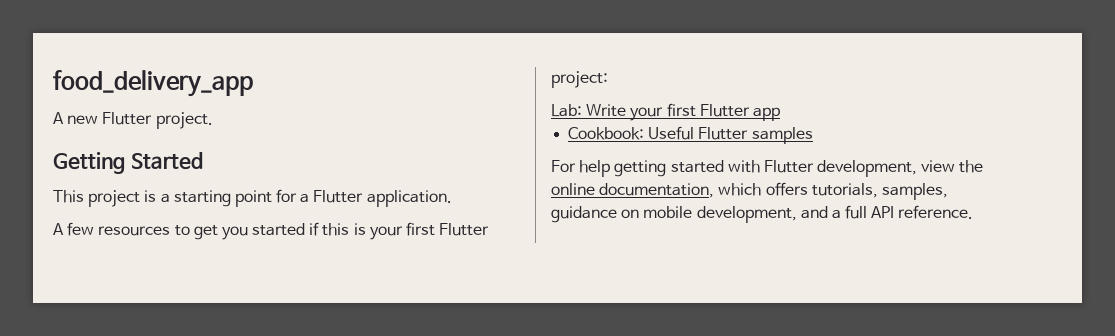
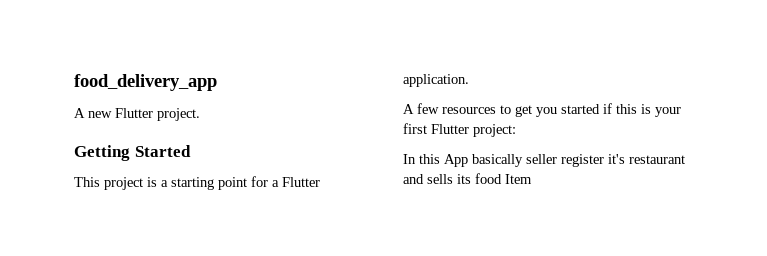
- Lab: Write your first Flutter app
- Cookbook: Useful Flutter samples
- For help getting started with Flutter development, view the online documentation, which offers tutorials, samples, guidance on mobile development, and a full API reference.
+ In this App basically seller register it's restaurant and sells its food Item

